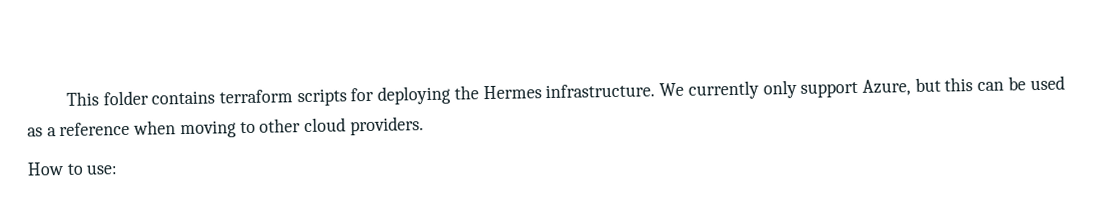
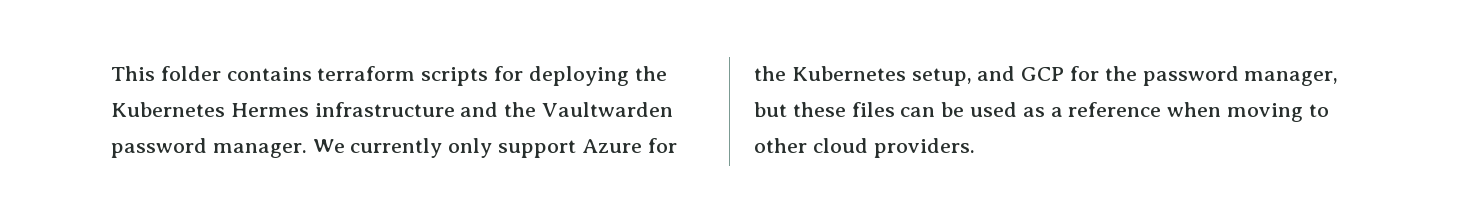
- This folder contains terraform scripts for deploying the Hermes infrastructure. We currently only support Azure, but this can be used as a reference when moving to other cloud providers.
+ This folder contains terraform scripts for deploying the Kubernetes Hermes infrastructure and the Vaultwarden password manager. We currently only support Azure for the Kubernetes setup, and GCP for the password manager, but these files can be used as a reference when moving to other cloud providers.
- How to use:

